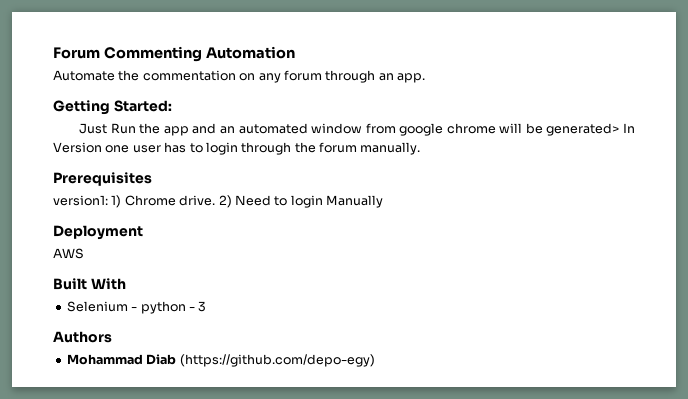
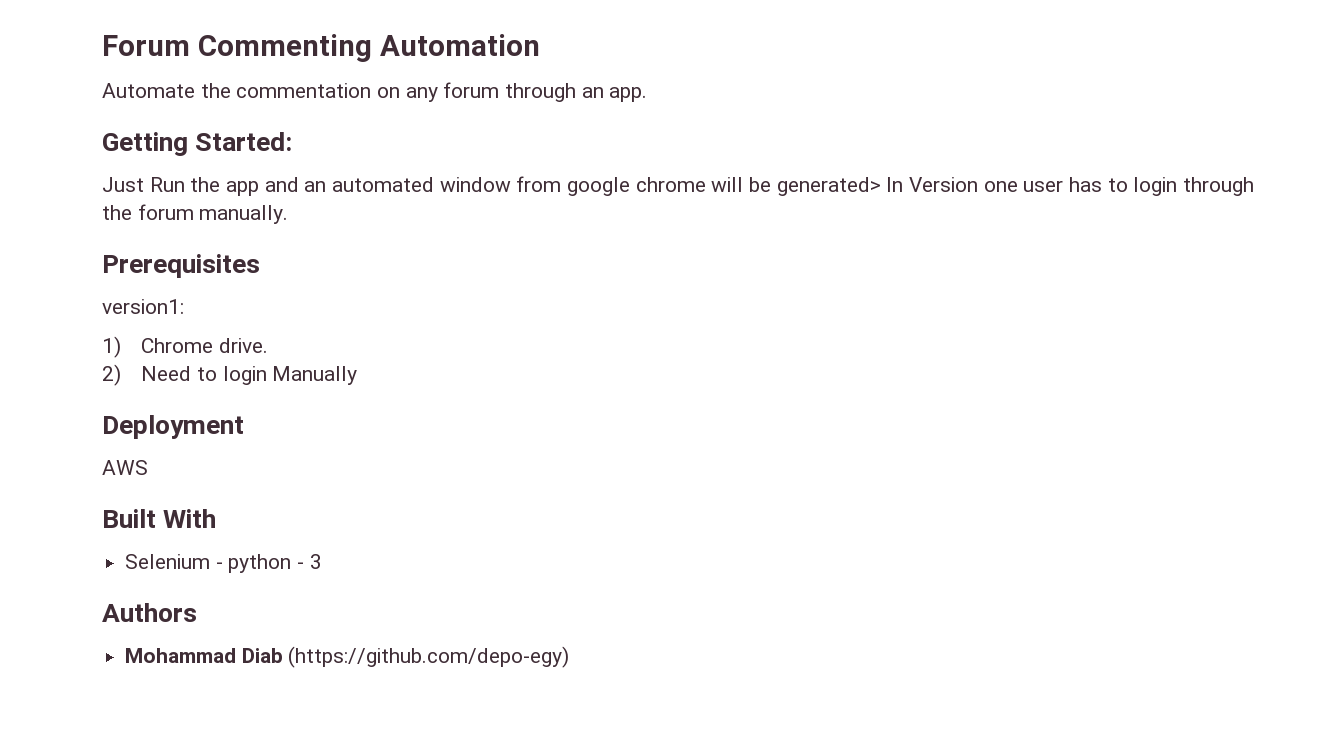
- version1: 1) Chrome drive. 2) Need to login Manually
+ version1:
+ 1) Chrome drive.
+ 2) Need to login Manually

